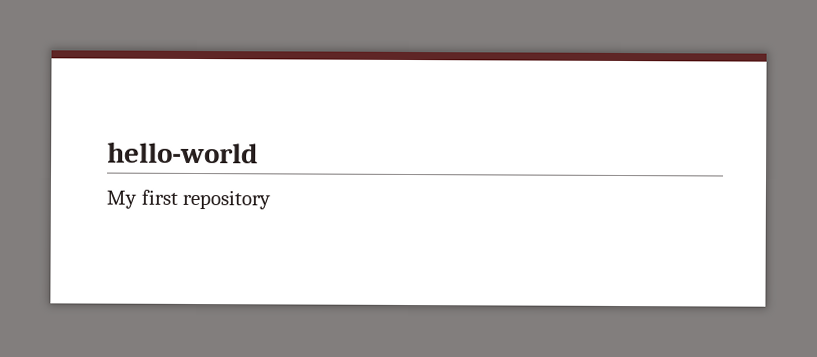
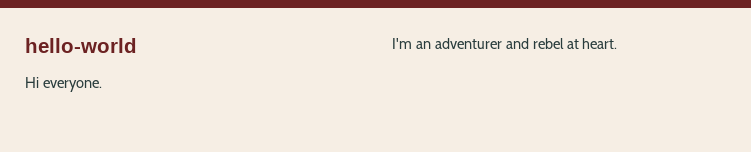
- My first repository
+ Hi everyone.
+ I'm an adventurer and rebel at heart.

